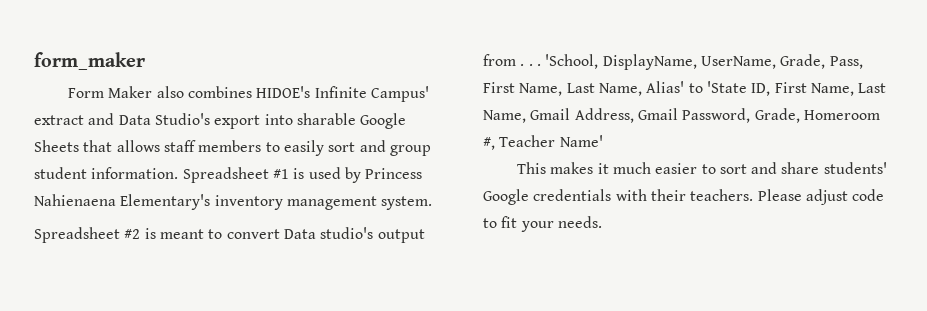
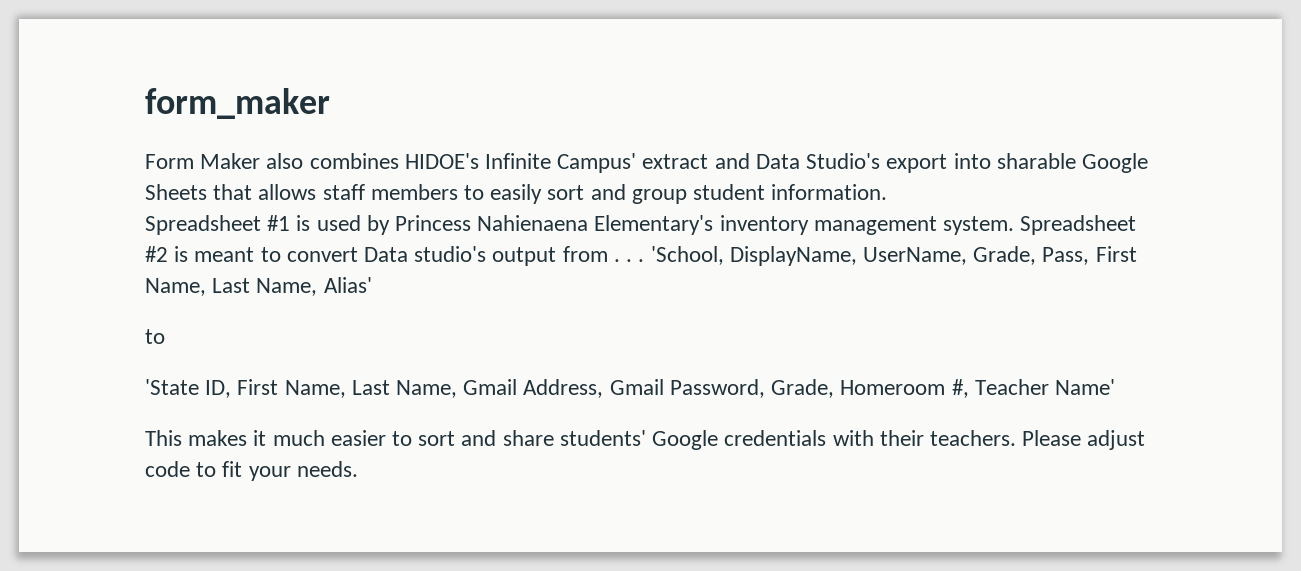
- Form Maker also combines HIDOE's Infinite Campus' extract and Data Studio's export into sharable Google Sheets that allows staff members to easily sort and group student information. Spreadsheet #1 is used by Princess Nahienaena Elementary's inventory management system.
- Spreadsheet #2 is meant to convert Data studio's output from . . .
+ Form Maker also combines HIDOE's Infinite Campus' extract and Data Studio's export into sharable Google Sheets that allows staff members to easily sort and group student information.
+ Spreadsheet #1 is used by Princess Nahienaena Elementary's inventory management system. Spreadsheet #2 is meant to convert Data studio's output from . . .
- 'School, DisplayName, UserName, Grade, Pass, First Name, Last Name, Alias' to 'State ID, First Name, Last Name, Gmail Address, Gmail Password, Grade, Homeroom #, Teacher Name'
+ 'School, DisplayName, UserName, Grade, Pass, First Name, Last Name, Alias'
+ to
+ 'State ID, First Name, Last Name, Gmail Address, Gmail Password, Grade, Homeroom #, Teacher Name'

